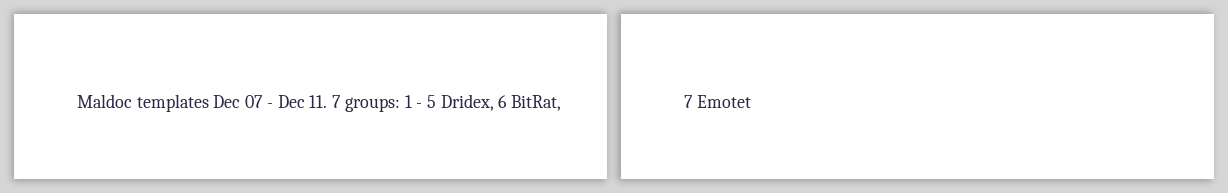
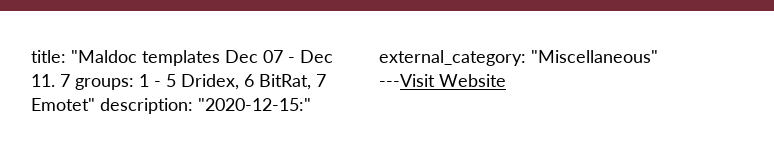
- Maldoc templates Dec 07 - Dec 11. 7 groups: 1 - 5 Dridex, 6 BitRat, 7 Emotet
+ title: "Maldoc templates Dec 07 - Dec 11. 7 groups: 1 - 5 Dridex, 6 BitRat, 7 Emotet" description: "2020-12-15:" external_category: "Miscellaneous" ---Visit Website

